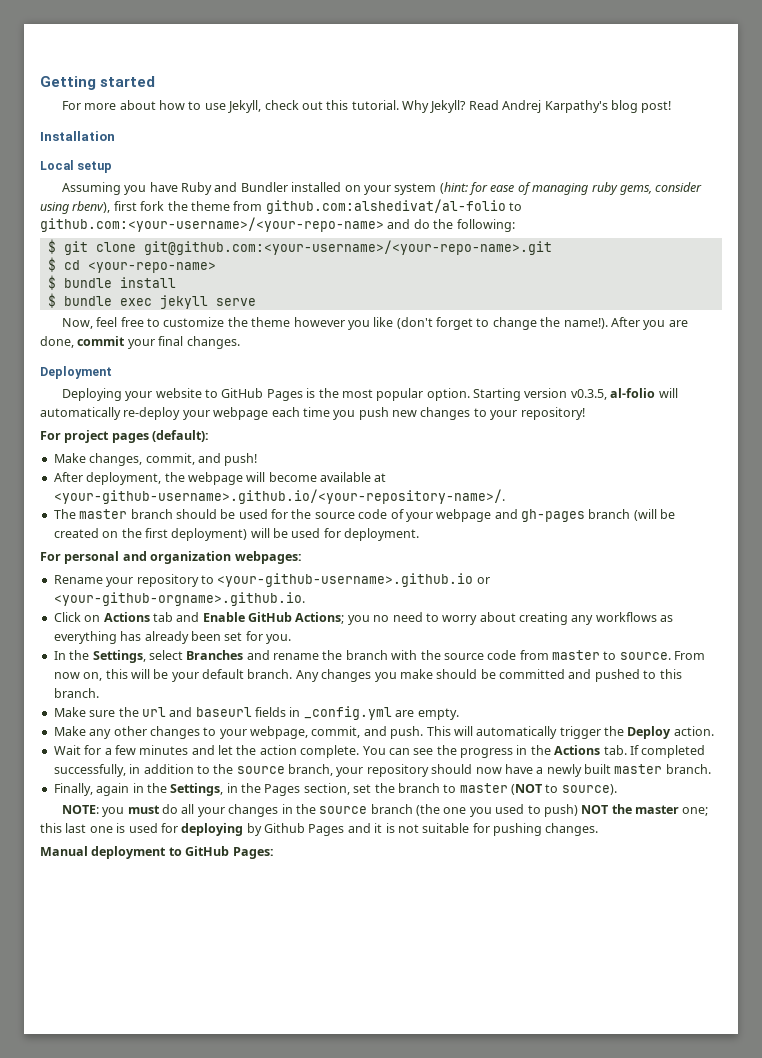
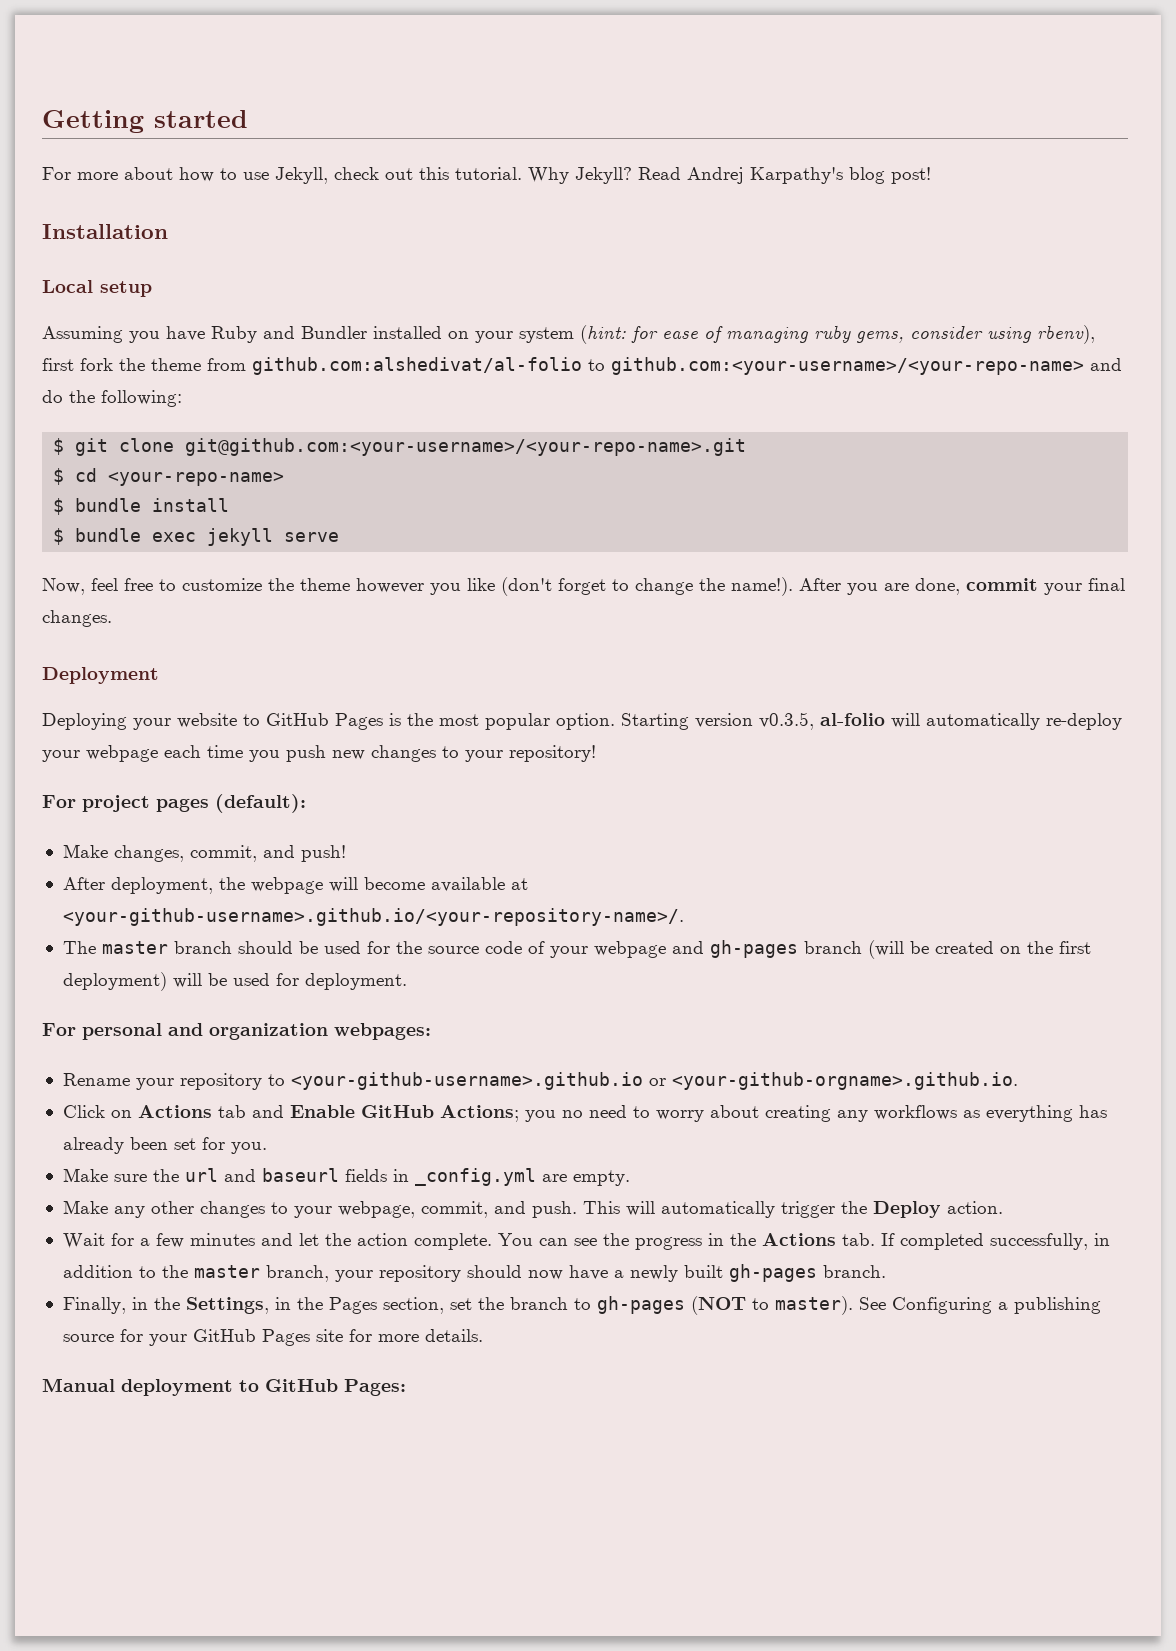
- In the Settings, select Branches and rename the branch with the source code from master to source. From now on, this will be your default branch. Any changes you make should be committed and pushed to this branch.
- You can see the progress in the Actions tab. If completed successfully, in addition to the source branch, your repository should now have a newly built master branch.
+ You can see the progress in the Actions tab. If completed successfully, in addition to the master branch, your repository should now have a newly built gh-pages branch.
- Finally, again in the Settings, in the Pages section, set the branch to master (NOT to source).
- NOTE: you must do all your changes in the source branch (the one you used to push) NOT the master one; this last one is used for deploying by Github Pages and it is not suitable for pushing changes.
+ Finally, in the Settings, in the Pages section, set the branch to gh-pages (NOT to master). See Configuring a publishing source for your GitHub Pages site for more details.

